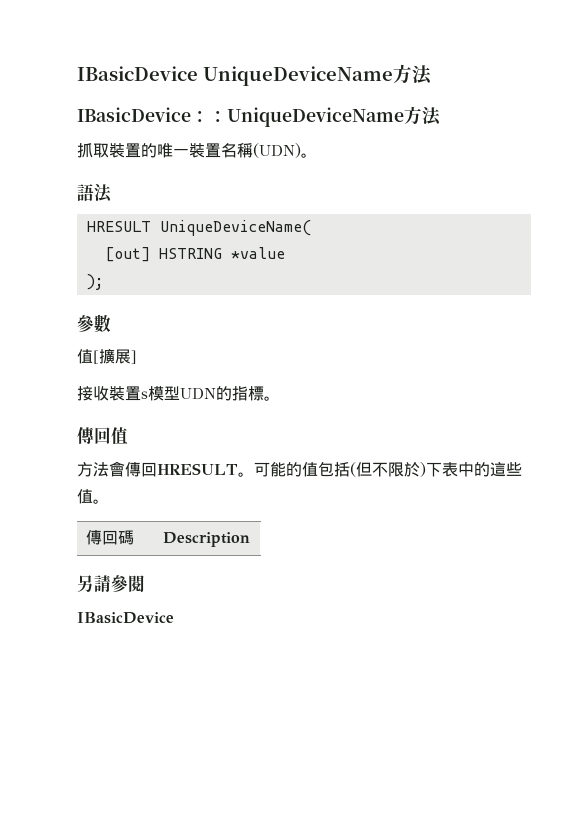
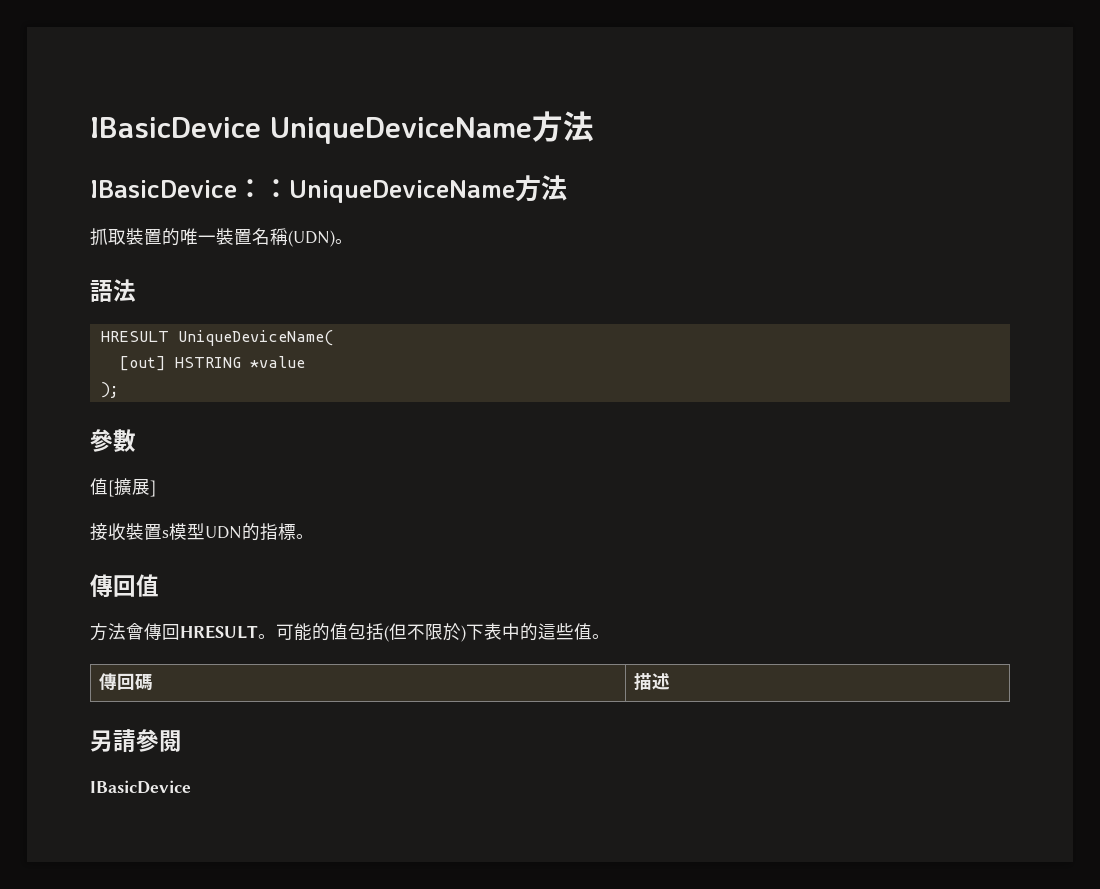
- 傳回碼 | Description
+ 傳回碼 | 描述

